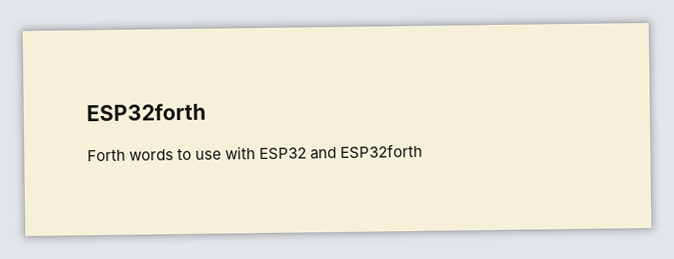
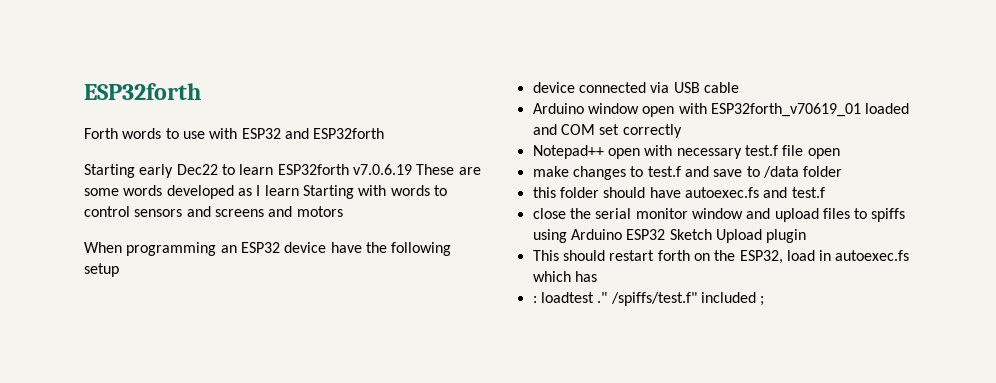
+ Starting early Dec22 to learn ESP32forth v7.0.6.19 These are some words developed as I learn Starting with words to control sensors and screens and motors
+ When programming an ESP32 device have the following setup
+ device connected via USB cable
+ Arduino window open with ESP32forth_v70619_01 loaded and COM set correctly
+ Notepad++ open with necessary test.f file open
+ make changes to test.f and save to /data folder
+ this folder should have autoexec.fs and test.f
+ close the serial monitor window and upload files to spiffs using Arduino ESP32 Sketch Upload plugin
+ This should restart forth on the ESP32, load in autoexec.fs which has
+ : loadtest ." /spiffs/test.f" included ;

